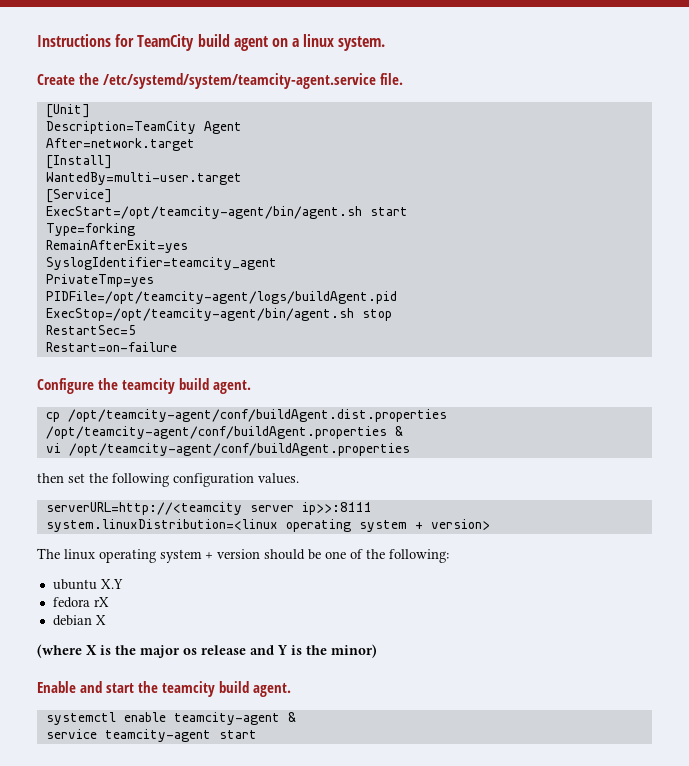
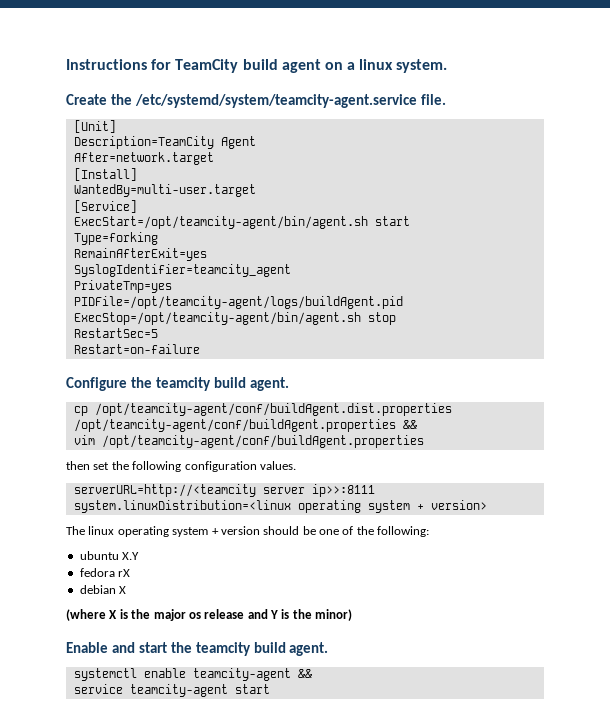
- cp /opt/teamcity-agent/conf/buildAgent.dist.properties /opt/teamcity-agent/conf/buildAgent.properties &
- vi /opt/teamcity-agent/conf/buildAgent.properties
+ cp /opt/teamcity-agent/conf/buildAgent.dist.properties /opt/teamcity-agent/conf/buildAgent.properties &&
+ vim /opt/teamcity-agent/conf/buildAgent.properties
- systemctl enable teamcity-agent &
+ systemctl enable teamcity-agent &&

